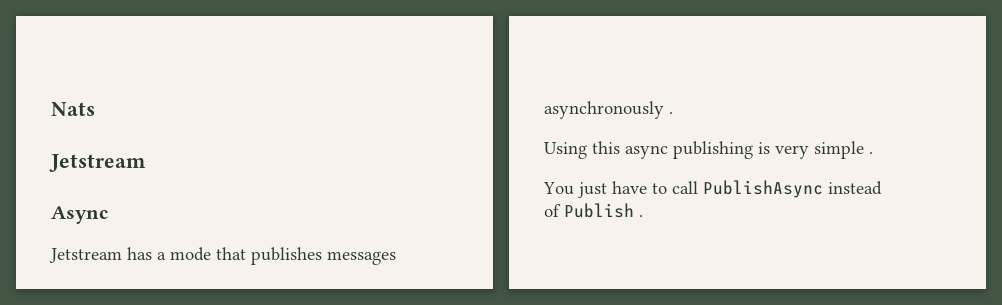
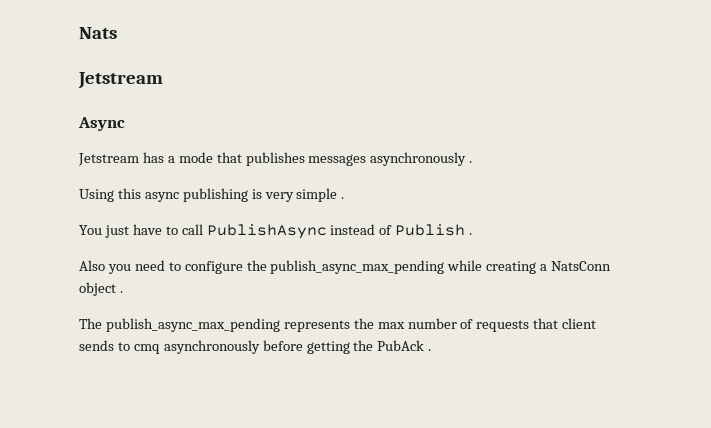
+ Also you need to configure the publish_async_max_pending while creating a NatsConn object .
+ The publish_async_max_pending represents the max number of requests that client sends to cmq asynchronously before getting the PubAck .

